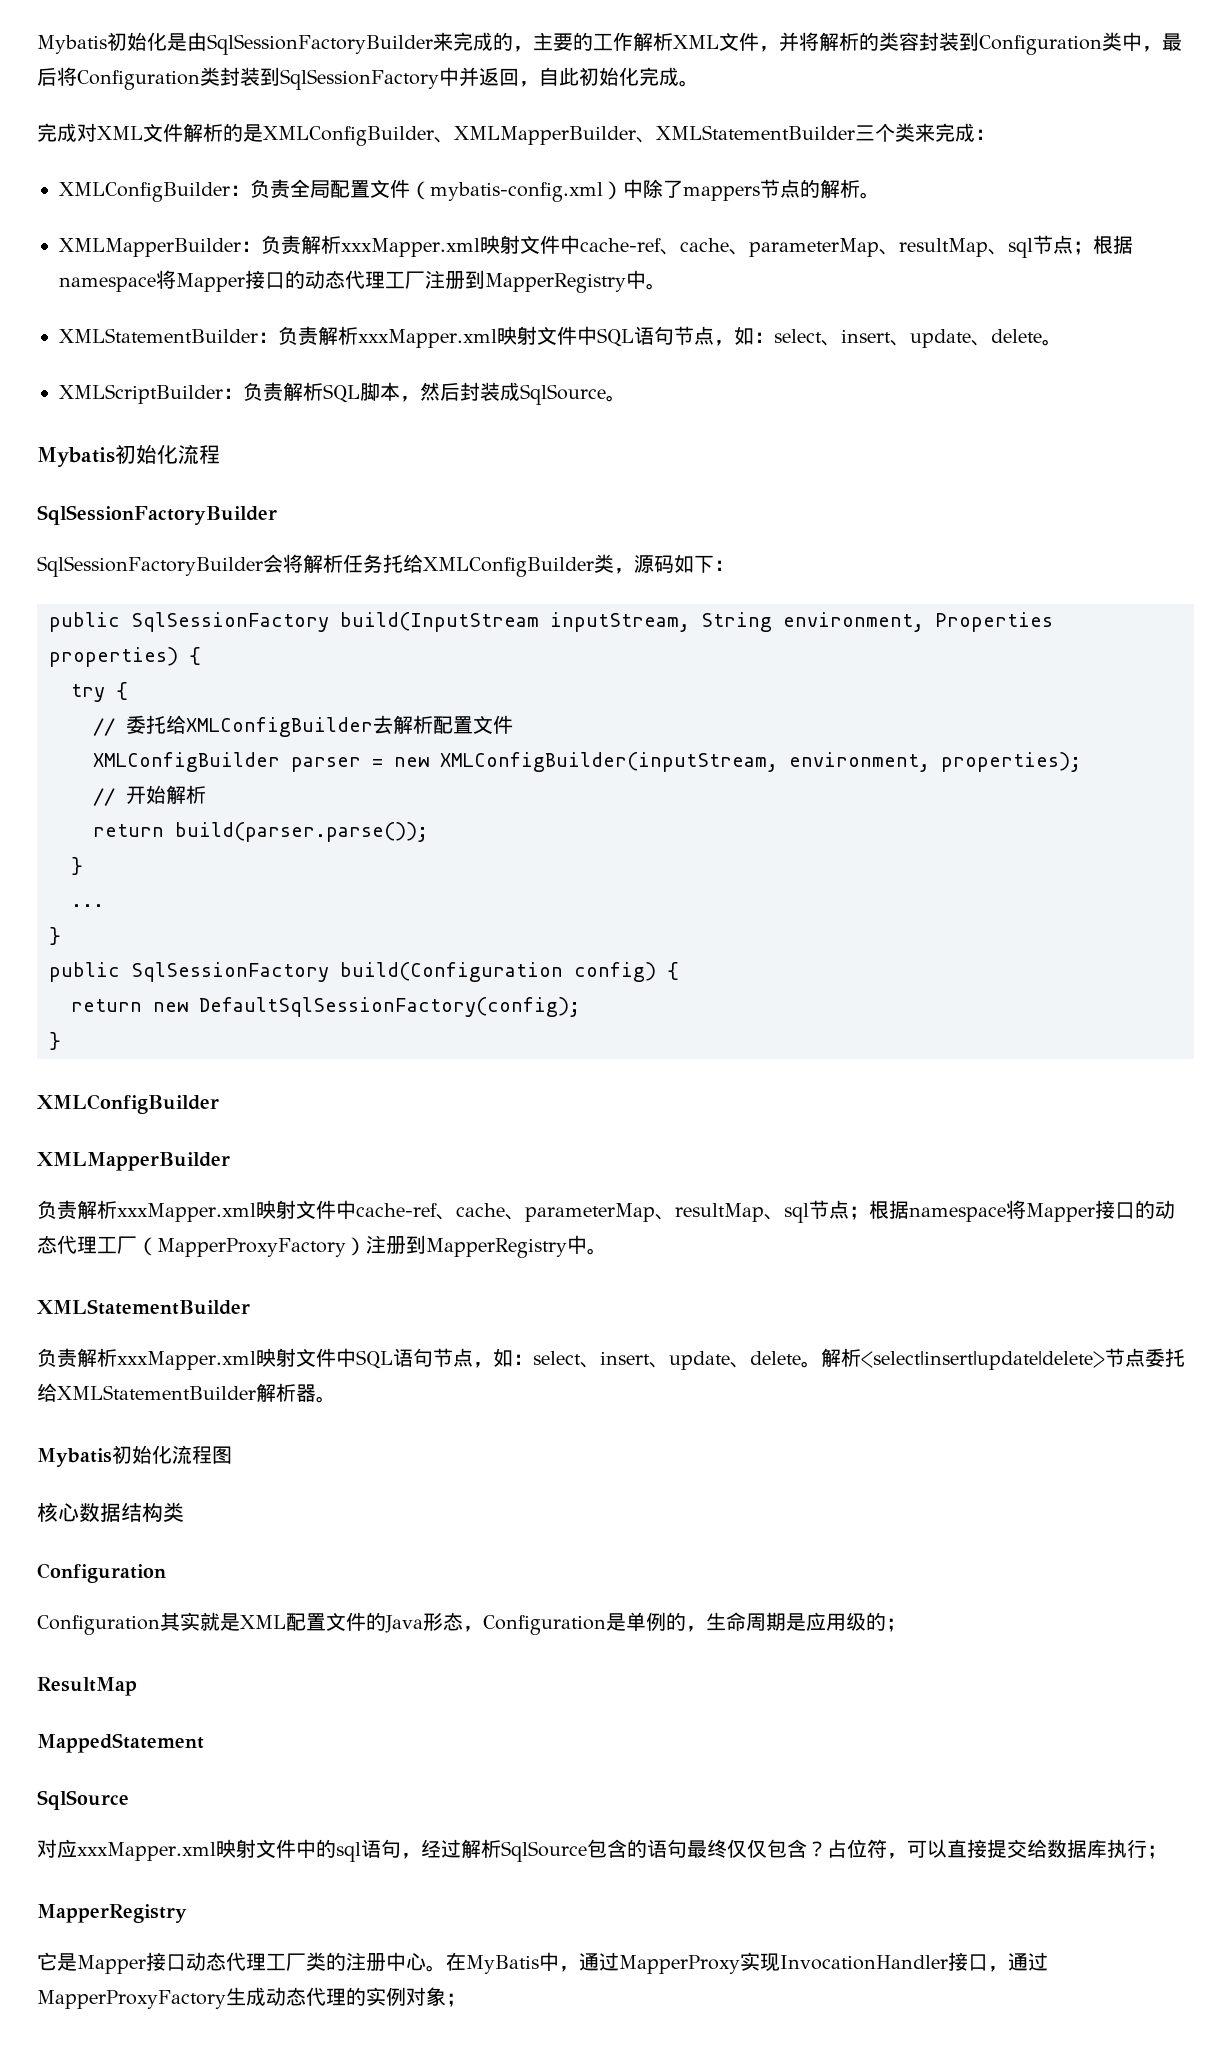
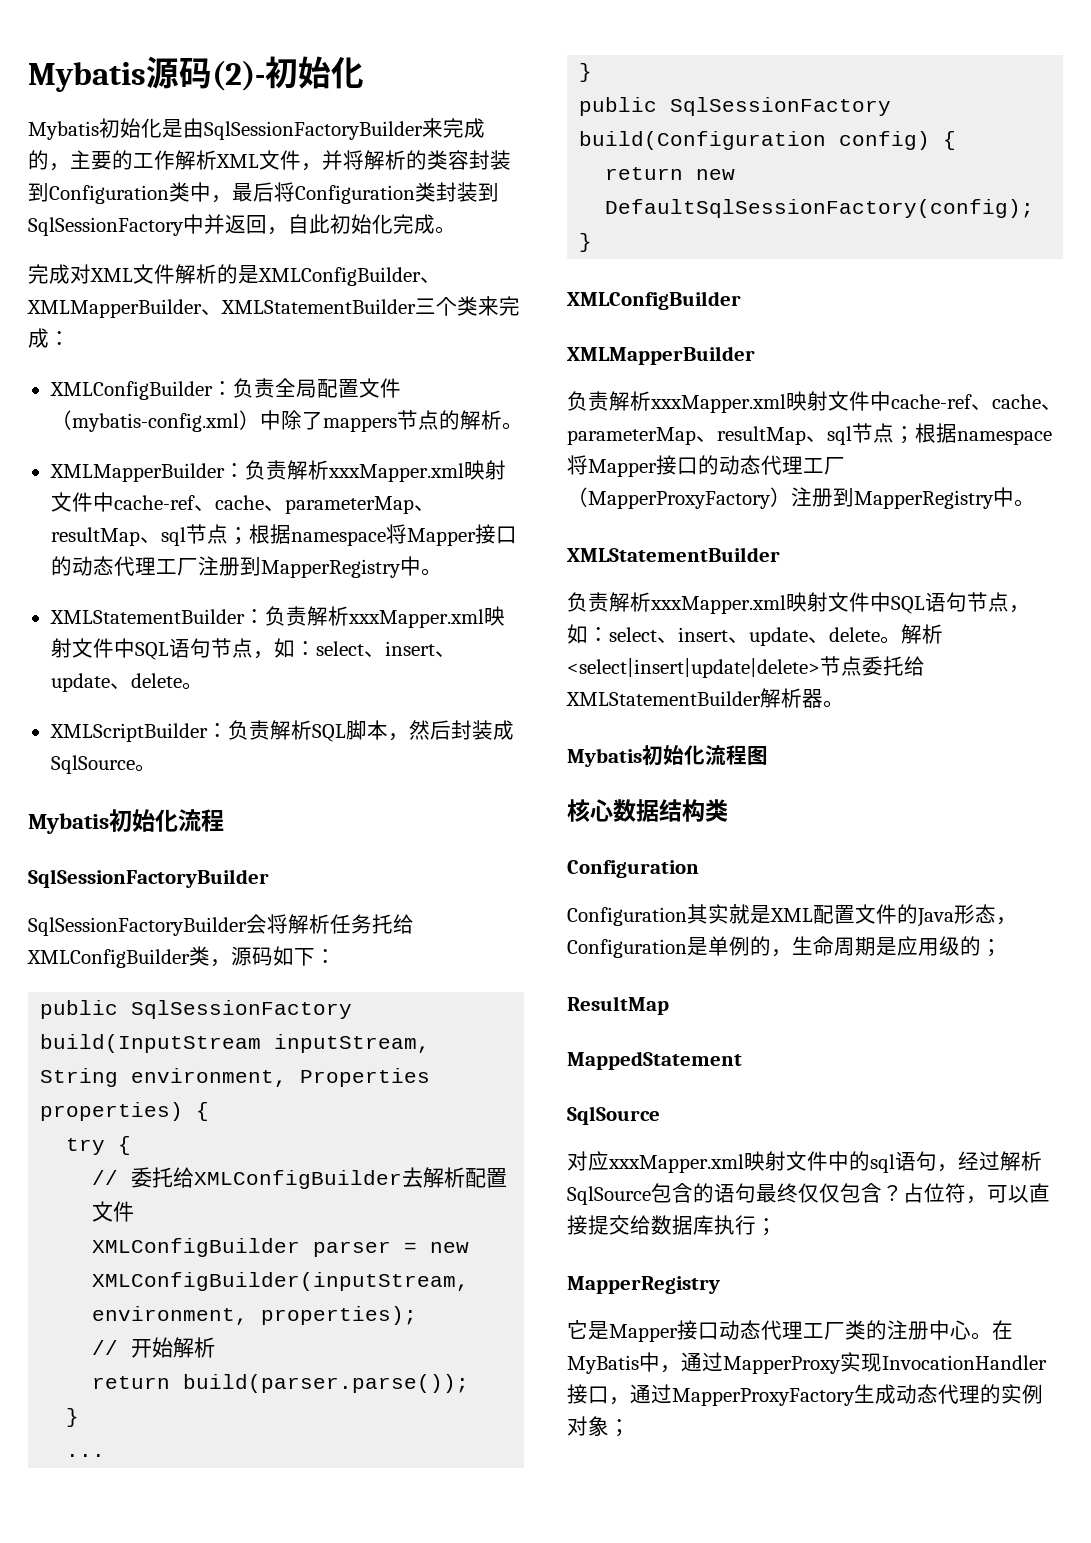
+ Mybatis源码(2)-初始化

